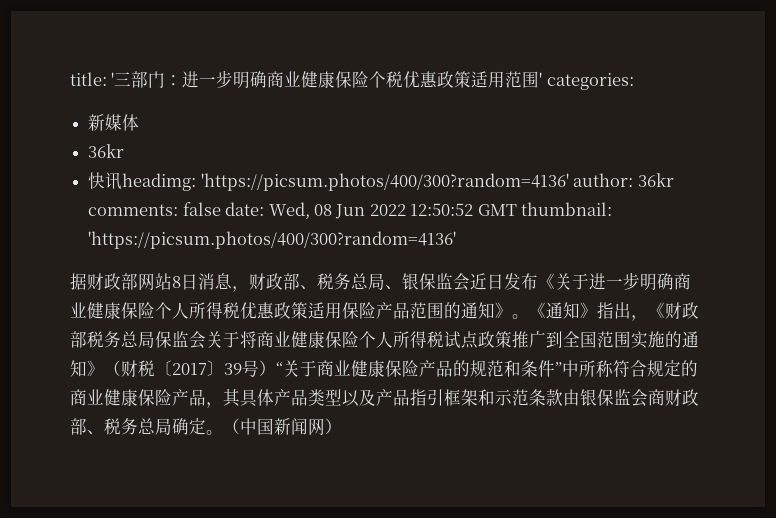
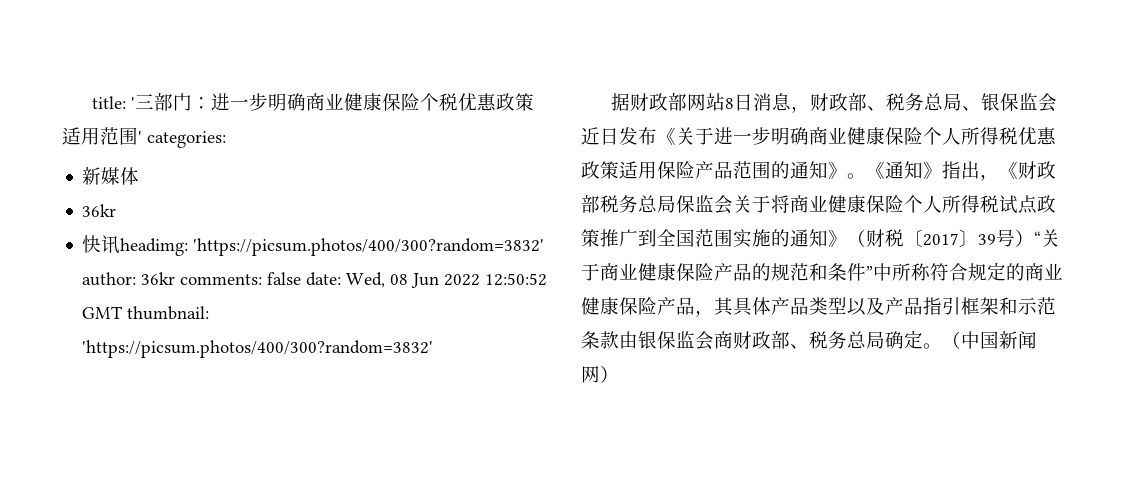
- 快讯headimg: 'https://picsum.photos/400/300?random=4136' author: 36kr comments: false date: Wed, 08 Jun 2022 12:50:52 GMT thumbnail: 'https://picsum.photos/400/300?random=4136'
+ 快讯headimg: 'https://picsum.photos/400/300?random=3832' author: 36kr comments: false date: Wed, 08 Jun 2022 12:50:52 GMT thumbnail: 'https://picsum.photos/400/300?random=3832'

